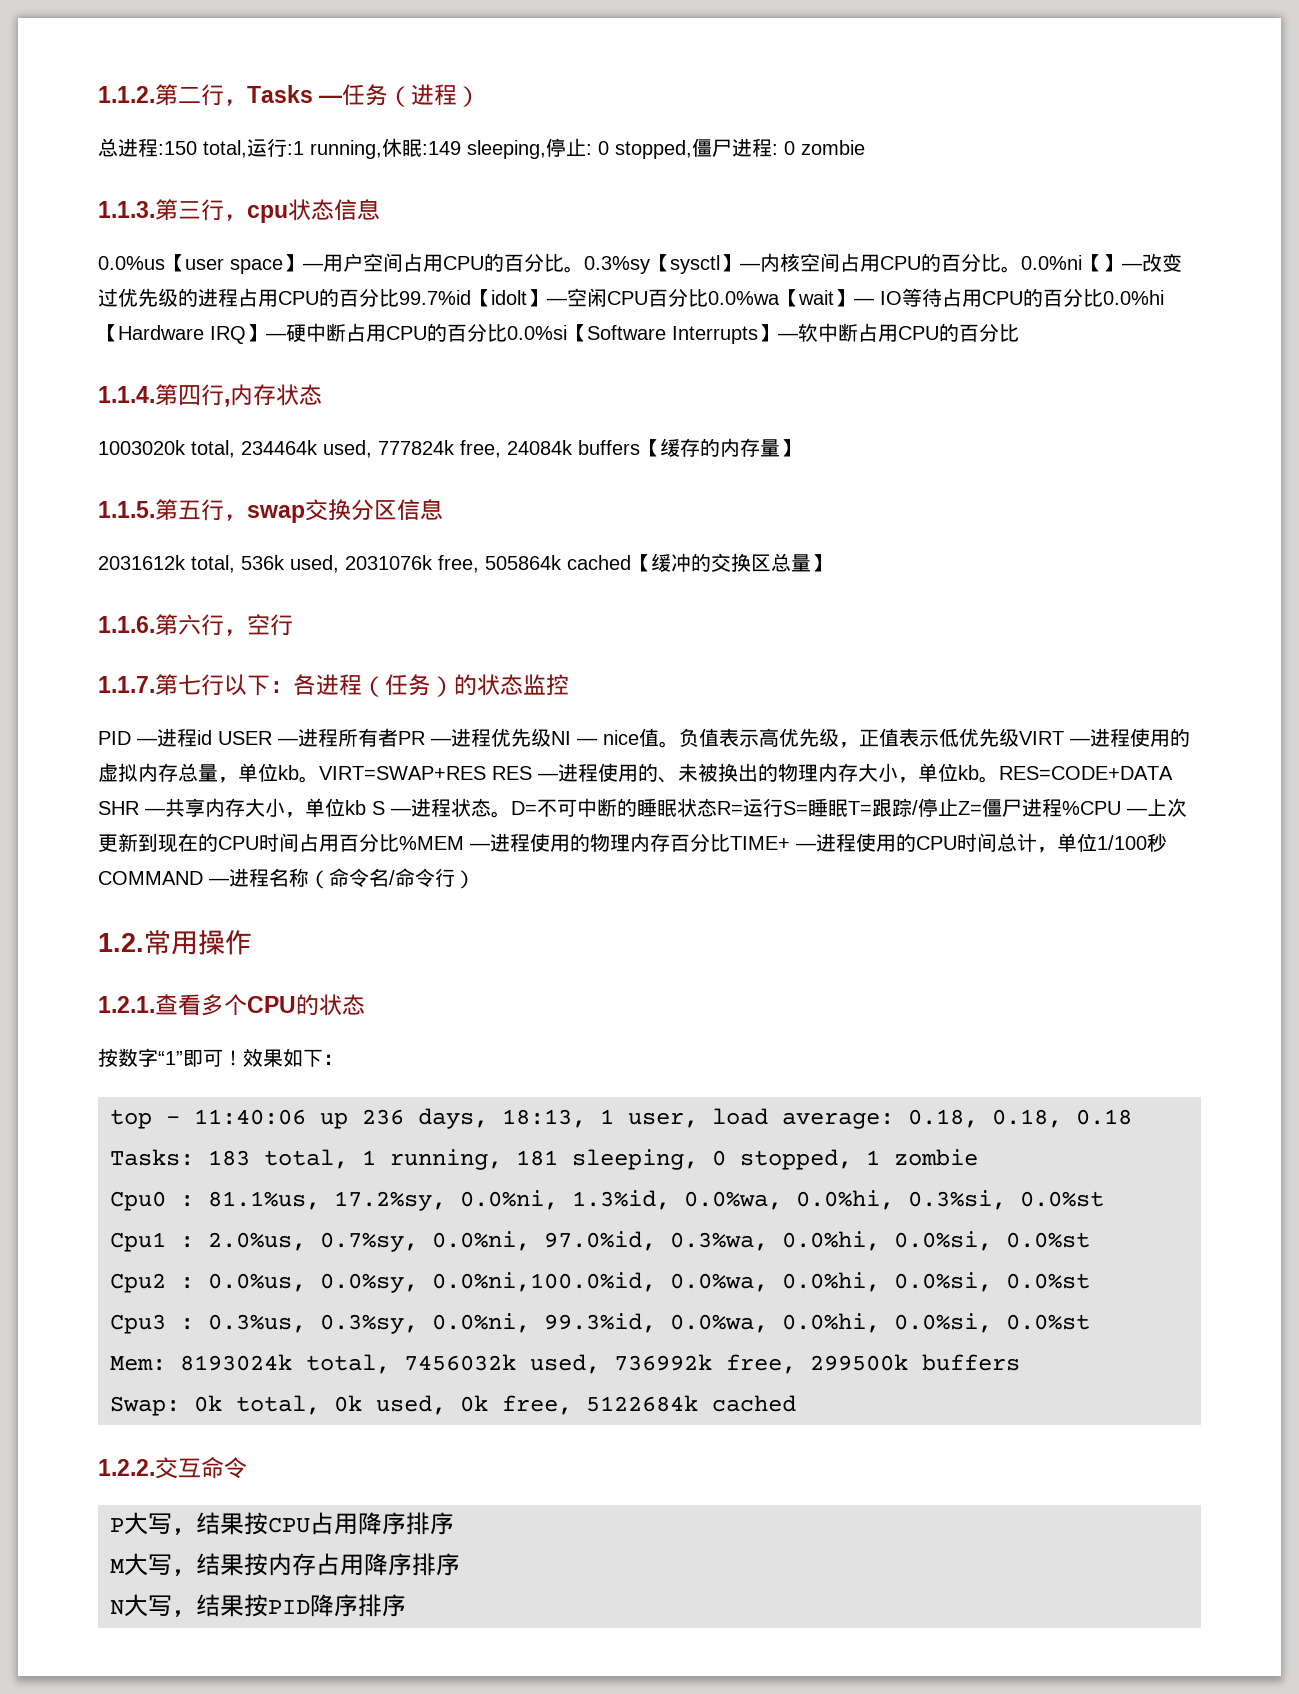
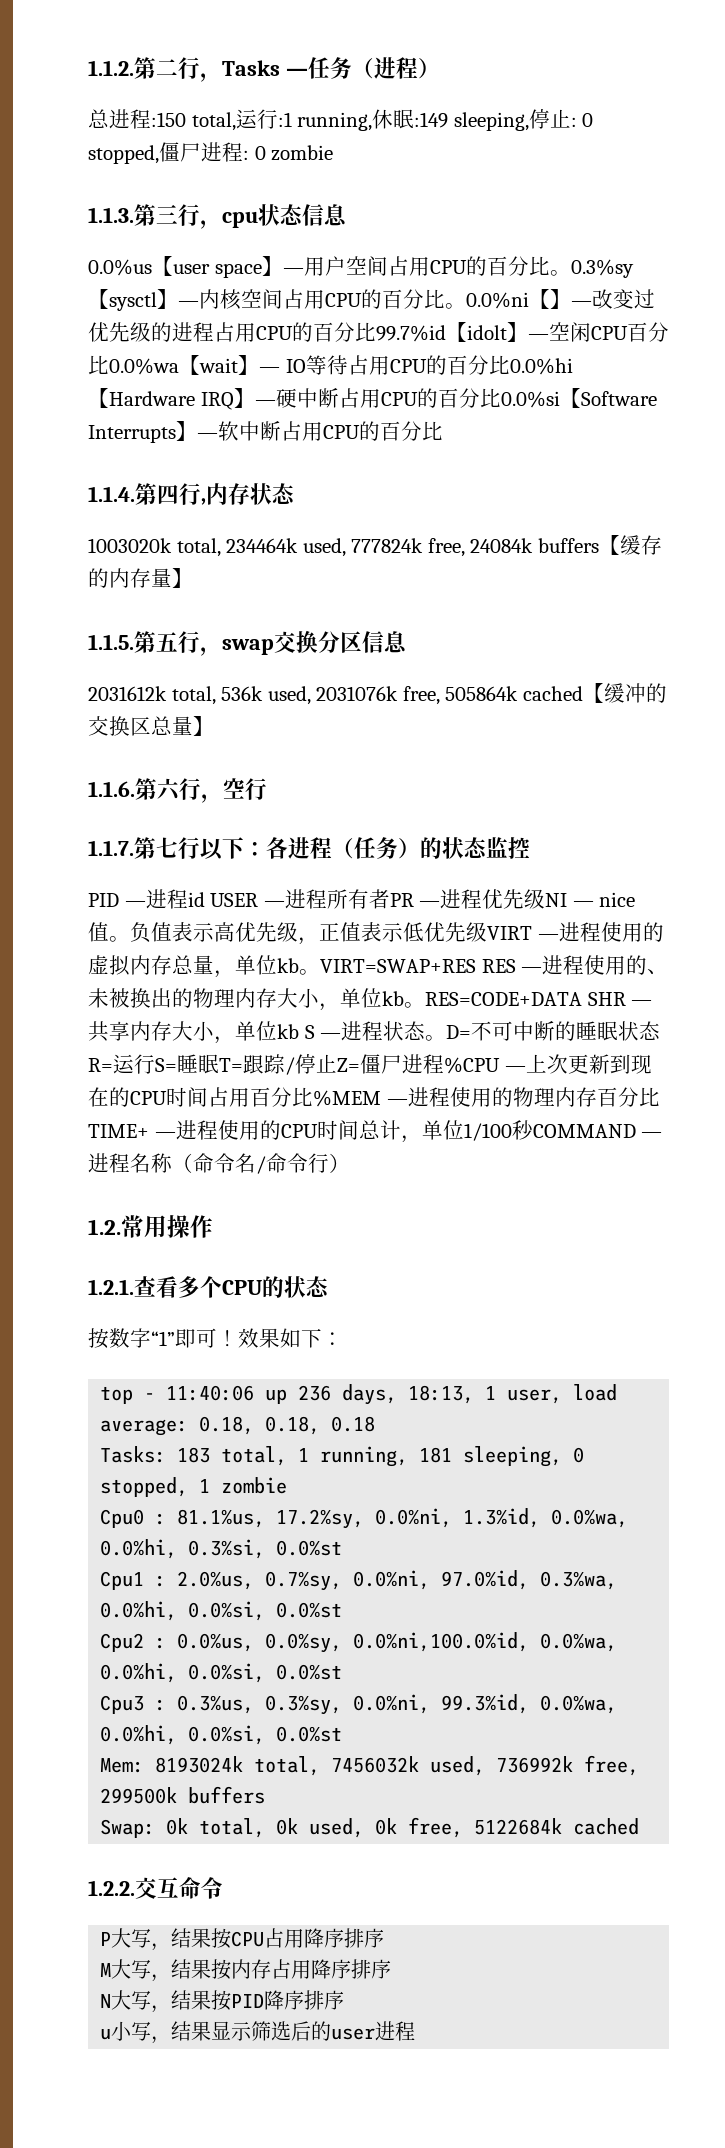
+ u小写，结果显示筛选后的user进程

